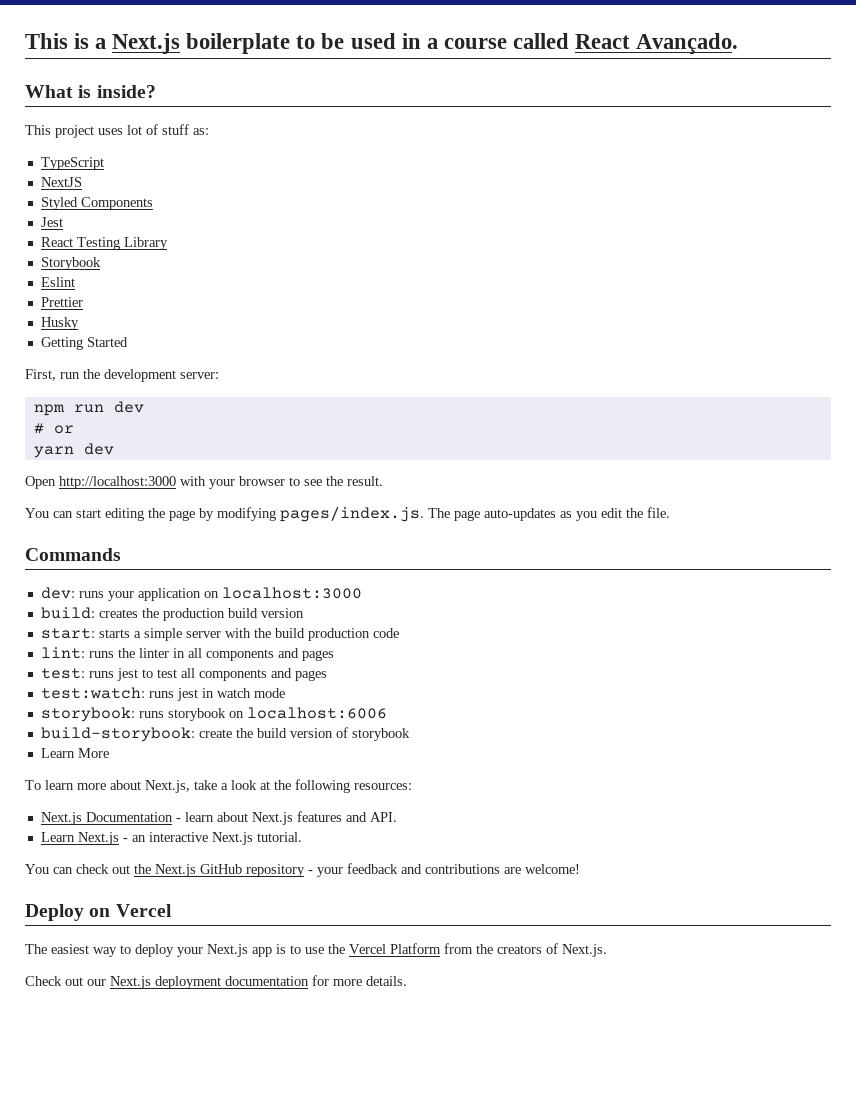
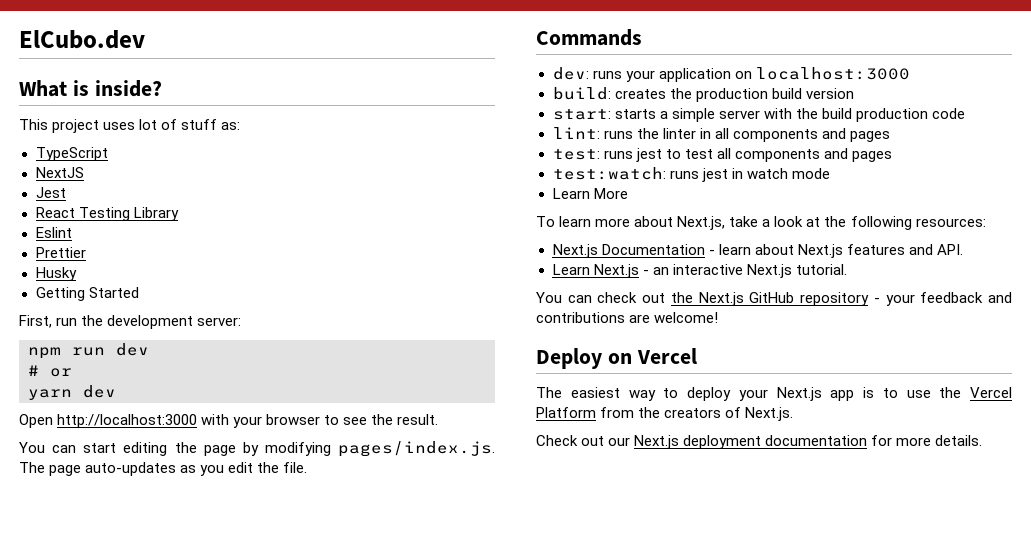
- This is a Next.js boilerplate to be used in a course called React Avançado.
+ ElCubo.dev
- Styled Components
- Storybook
- storybook: runs storybook on localhost:6006
- build-storybook: create the build version of storybook

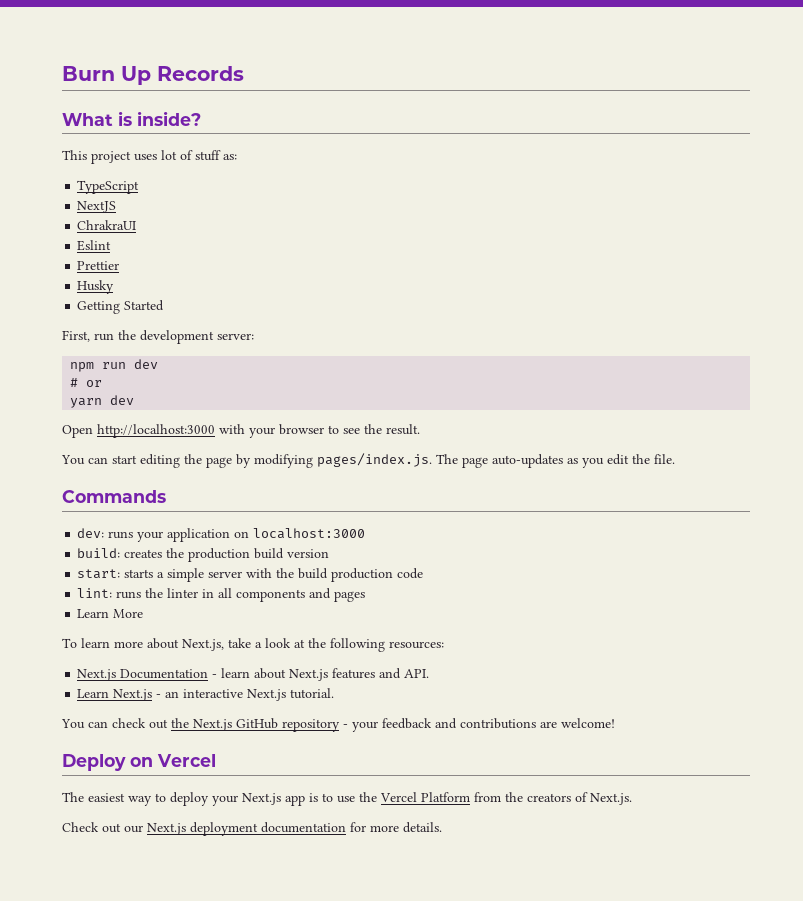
- ElCubo.dev
+ Burn Up Records
- Jest
- React Testing Library
+ ChrakraUI
- test: runs jest to test all components and pages
- test:watch: runs jest in watch mode

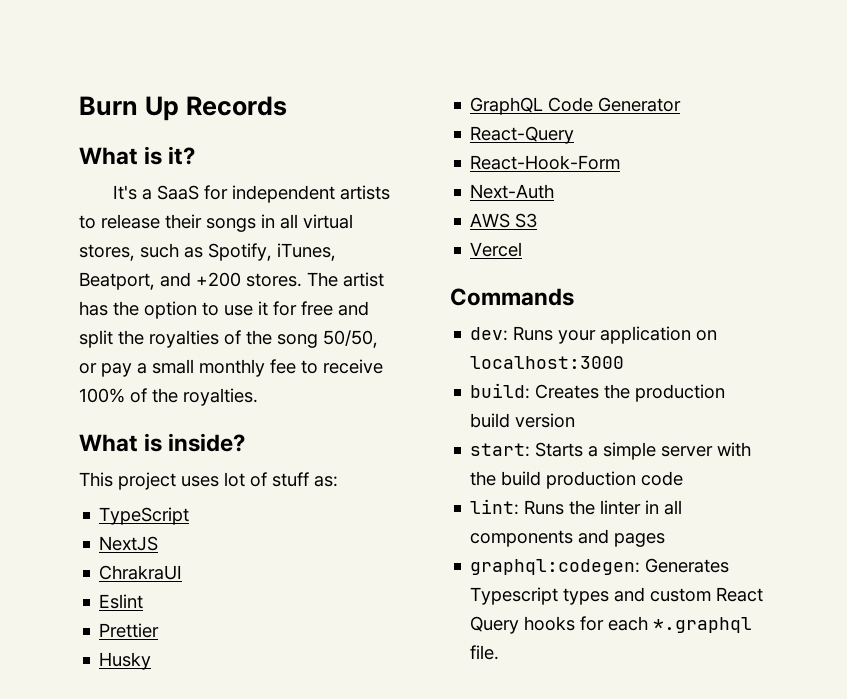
+ What is it?
+ It's a SaaS for independent artists to release their songs in all virtual stores, such as Spotify, iTunes, Beatport, and +200 stores. The artist has the option to use it for free and split the royalties of the song 50/50, or pay a small monthly fee to receive 100% of the royalties.
- Getting Started
- First, run the development server:
- npm run dev
- # or
- yarn dev
- Open http://localhost:3000 with your browser to see the result.
- You can start editing the page by modifying pages/index.js. The page auto-updates as you edit the file.
+ GraphQL Code Generator
+ React-Query
+ React-Hook-Form
+ Next-Auth
+ AWS S3
+ Vercel
- dev: runs your application on localhost:3000
+ dev: Runs your application on localhost:3000
- build: creates the production build version
+ build: Creates the production build version
- start: starts a simple server with the build production code
+ start: Starts a simple server with the build production code
- lint: runs the linter in all components and pages
+ lint: Runs the linter in all components and pages
- Learn More
- To learn more about Next.js, take a look at the following resources:
- Next.js Documentation - learn about Next.js features and API.
- Learn Next.js - an interactive Next.js tutorial.
- You can check out the Next.js GitHub repository - your feedback and contributions are welcome!
- Deploy on Vercel
- The easiest way to deploy your Next.js app is to use the Vercel Platform from the creators of Next.js.
- Check out our Next.js deployment documentation for more details.
+ graphql:codegen: Generates Typescript types and custom React Query hooks for each *.graphql file.

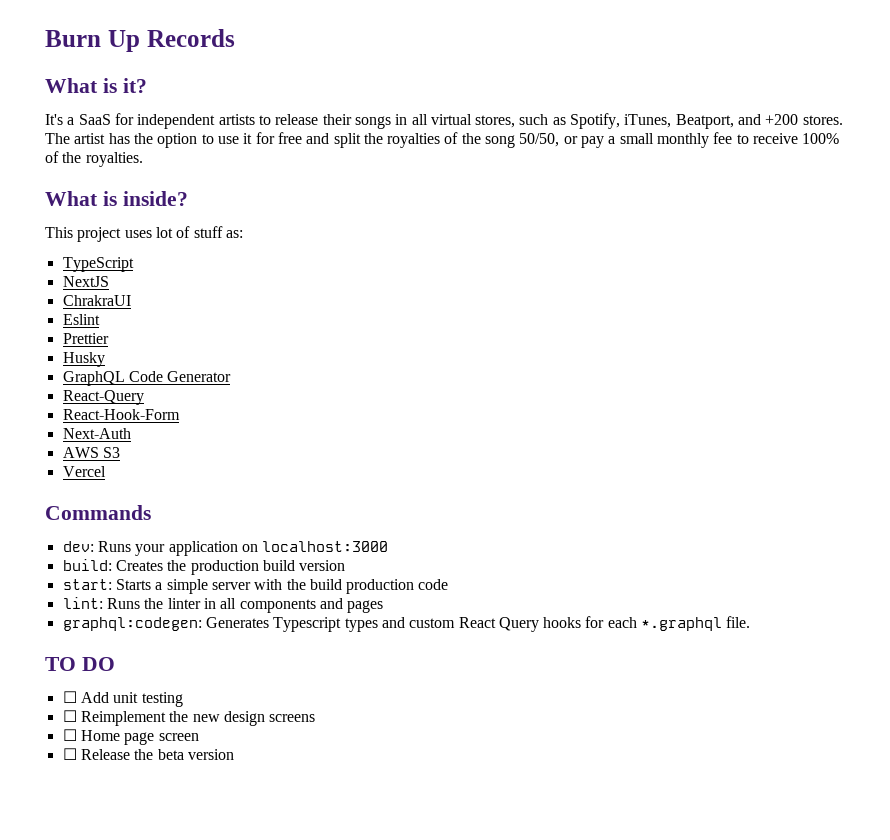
+ TO DO
+ ☐ Add unit testing
+ ☐ Reimplement the new design screens
+ ☐ Home page screen
+ ☐ Release the beta version

